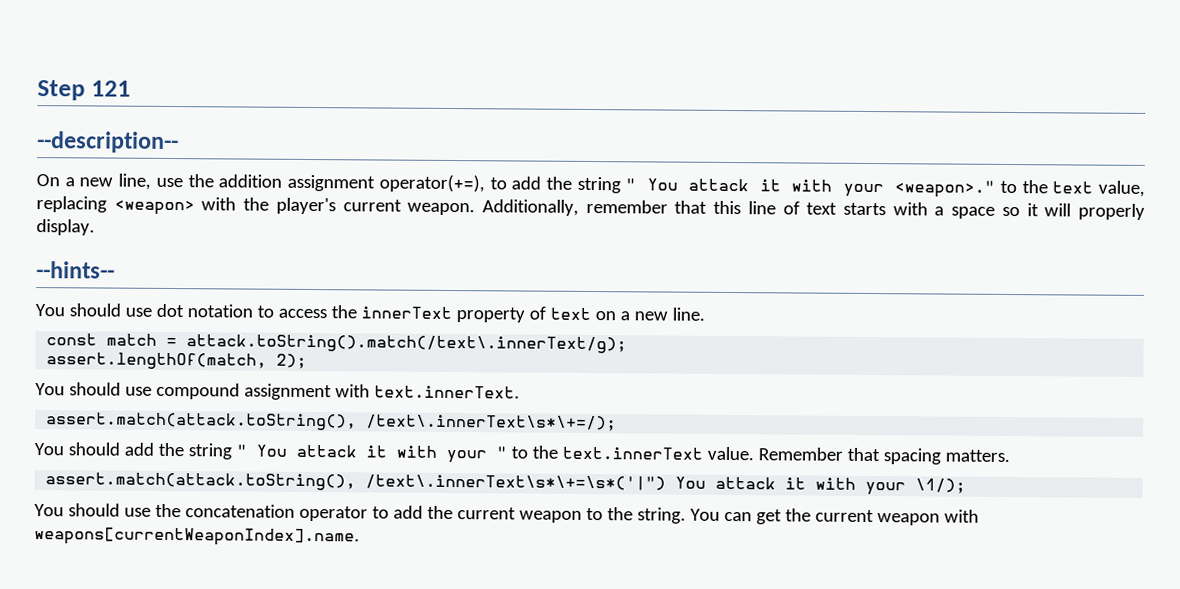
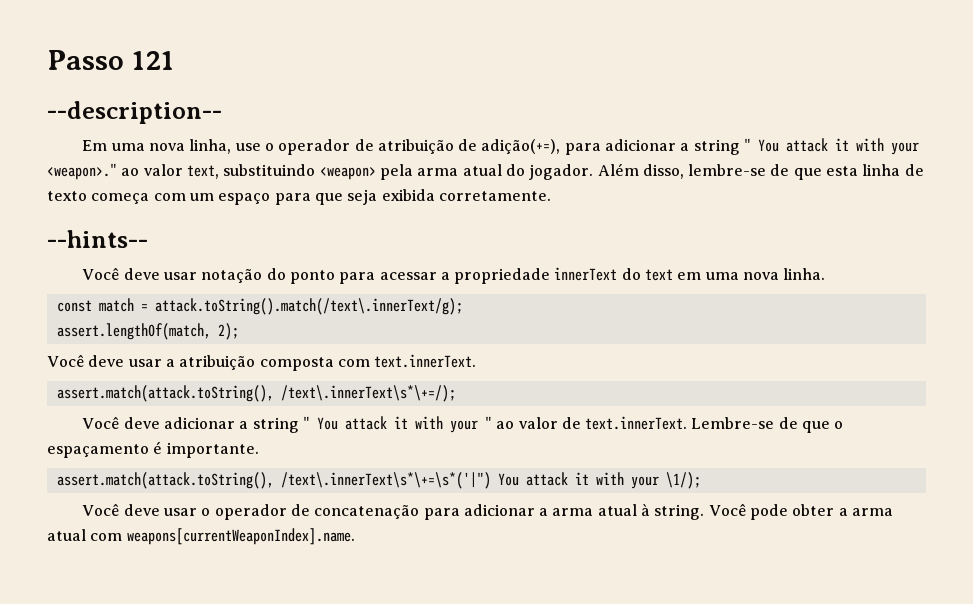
- Step 121
+ Passo 121
- On a new line, use the addition assignment operator(+=), to add the string " You attack it with your <weapon>." to the text value, replacing <weapon> with the player's current weapon. Additionally, remember that this line of text starts with a space so it will properly display.
+ Em uma nova linha, use o operador de atribuição de adição(+=), para adicionar a string " You attack it with your <weapon>." ao valor text, substituindo <weapon> pela arma atual do jogador. Além disso, lembre-se de que esta linha de texto começa com um espaço para que seja exibida corretamente.
  --hints--
- You should use dot notation to access the innerText property of text on a new line.
+ Você deve usar notação do ponto para acessar a propriedade innerText do text em uma nova linha.
- You should use compound assignment with text.innerText.
+ Você deve usar a atribuição composta com text.innerText.
- You should add the string " You attack it with your " to the text.innerText value. Remember that spacing matters.
+ Você deve adicionar a string " You attack it with your " ao valor de text.innerText. Lembre-se de que o espaçamento é importante.
- You should use the concatenation operator to add the current weapon to the string. You can get the current weapon with weapons[currentWeaponIndex].name.
+ Você deve usar o operador de concatenação para adicionar a arma atual à string. Você pode obter a arma atual com weapons[currentWeaponIndex].name.

